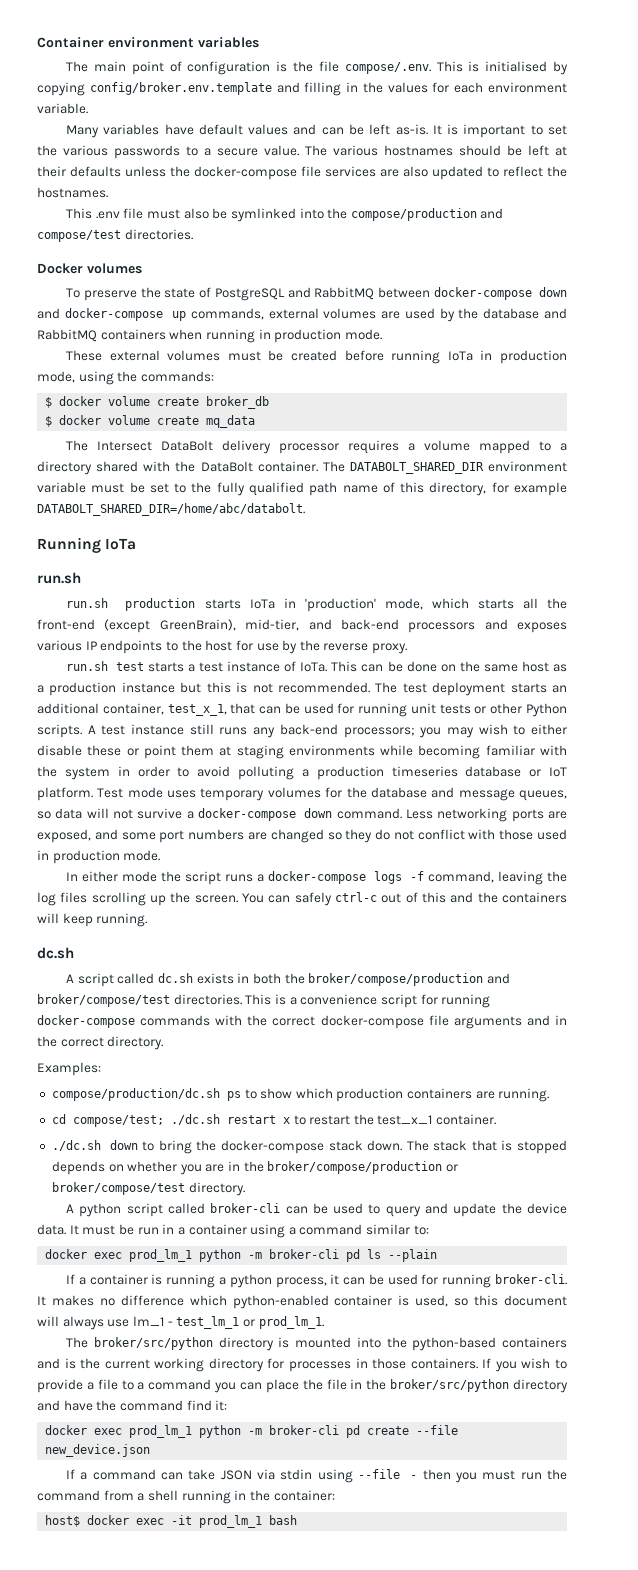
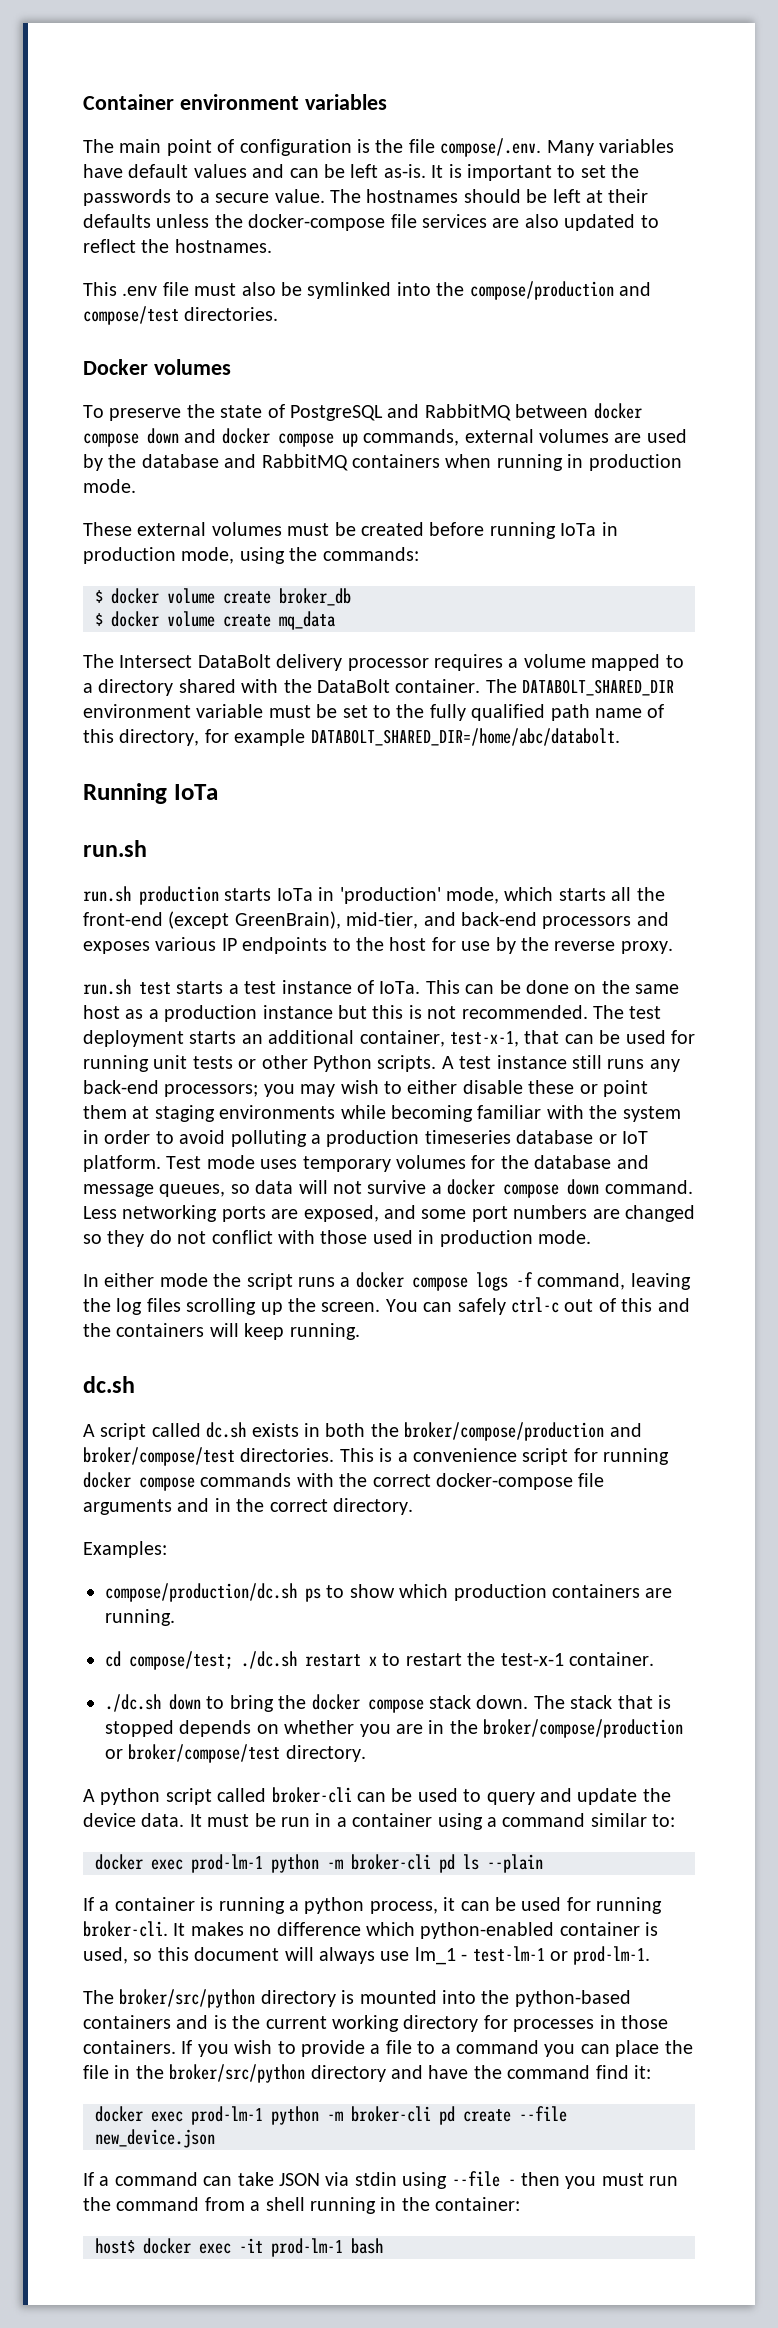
- The main point of configuration is the file compose/.env. This is initialised by copying config/broker.env.template and filling in the values for each environment variable.
- Many variables have default values and can be left as-is.
+ The main point of configuration is the file compose/.env. Many variables have default values and can be left as-is.
- It is important to set the various passwords to a secure value.
+ It is important to set the passwords to a secure value.
- The various hostnames should be left at their defaults unless the docker-compose file services are also updated to reflect the hostnames.
+ The hostnames should be left at their defaults unless the docker-compose file services are also updated to reflect the hostnames.
- To preserve the state of PostgreSQL and RabbitMQ between docker-compose down and docker-compose up commands, external volumes are used by the database and RabbitMQ containers when running in production mode.
+ To preserve the state of PostgreSQL and RabbitMQ between docker compose down and docker compose up commands, external volumes are used by the database and RabbitMQ containers when running in production mode.
- The test deployment starts an additional container, test_x_1, that can be used for running unit tests or other Python scripts.
+ The test deployment starts an additional container, test-x-1, that can be used for running unit tests or other Python scripts.
- Test mode uses temporary volumes for the database and message queues, so data will not survive a docker-compose down command.
+ Test mode uses temporary volumes for the database and message queues, so data will not survive a docker compose down command.
- In either mode the script runs a docker-compose logs -f command, leaving the log files scrolling up the screen.
+ In either mode the script runs a docker compose logs -f command, leaving the log files scrolling up the screen.
- This is a convenience script for running docker-compose commands with the correct docker-compose file arguments and in the correct directory.
+ This is a convenience script for running docker compose commands with the correct docker-compose file arguments and in the correct directory.
- cd compose/test; ./dc.sh restart x to restart the test_x_1 container.
+ cd compose/test; ./dc.sh restart x to restart the test-x-1 container.
- ./dc.sh down to bring the docker-compose stack down.
+ ./dc.sh down to bring the docker compose stack down.
- docker exec prod_lm_1 python -m broker-cli pd ls --plain
+ docker exec prod-lm-1 python -m broker-cli pd ls --plain
- It makes no difference which python-enabled container is used, so this document will always use lm_1 - test_lm_1 or prod_lm_1.
+ It makes no difference which python-enabled container is used, so this document will always use lm_1 - test-lm-1 or prod-lm-1.
- docker exec prod_lm_1 python -m broker-cli pd create --file new_device.json
+ docker exec prod-lm-1 python -m broker-cli pd create --file new_device.json
- host$ docker exec -it prod_lm_1 bash
+ host$ docker exec -it prod-lm-1 bash

